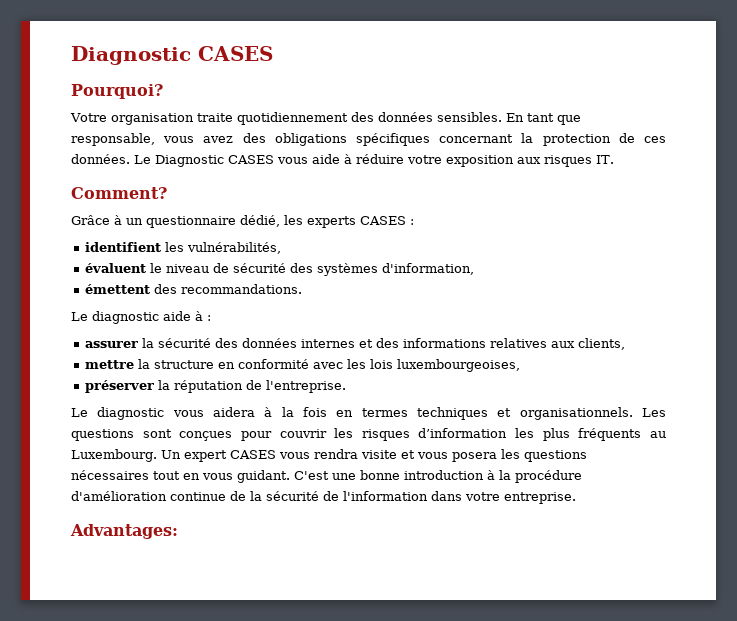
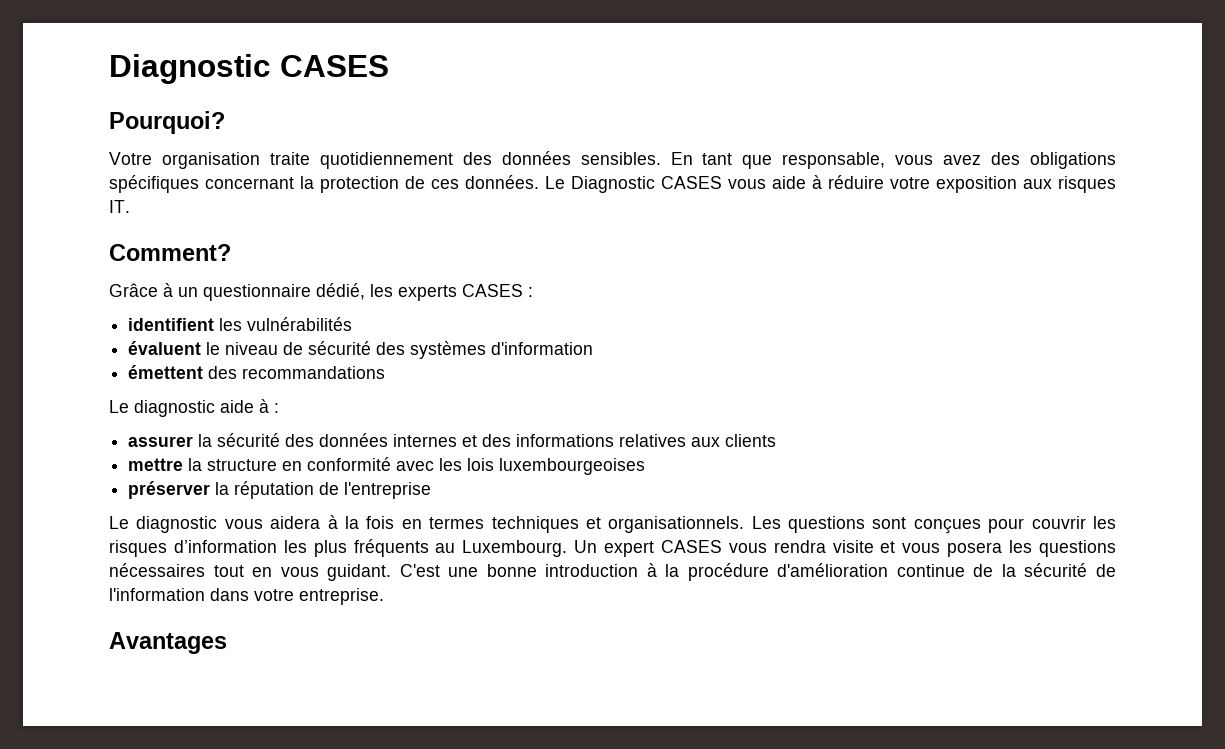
- identifient les vulnérabilités,
+ identifient les vulnérabilités
- évaluent le niveau de sécurité des systèmes d'information,
+ évaluent le niveau de sécurité des systèmes d'information
- émettent des recommandations.
+ émettent des recommandations
- assurer la sécurité des données internes et des informations relatives aux clients,
+ assurer la sécurité des données internes et des informations relatives aux clients
- mettre la structure en conformité avec les lois luxembourgeoises,
+ mettre la structure en conformité avec les lois luxembourgeoises
- préserver la réputation de l'entreprise.
+ préserver la réputation de l'entreprise
- Advantages:
+ Avantages

